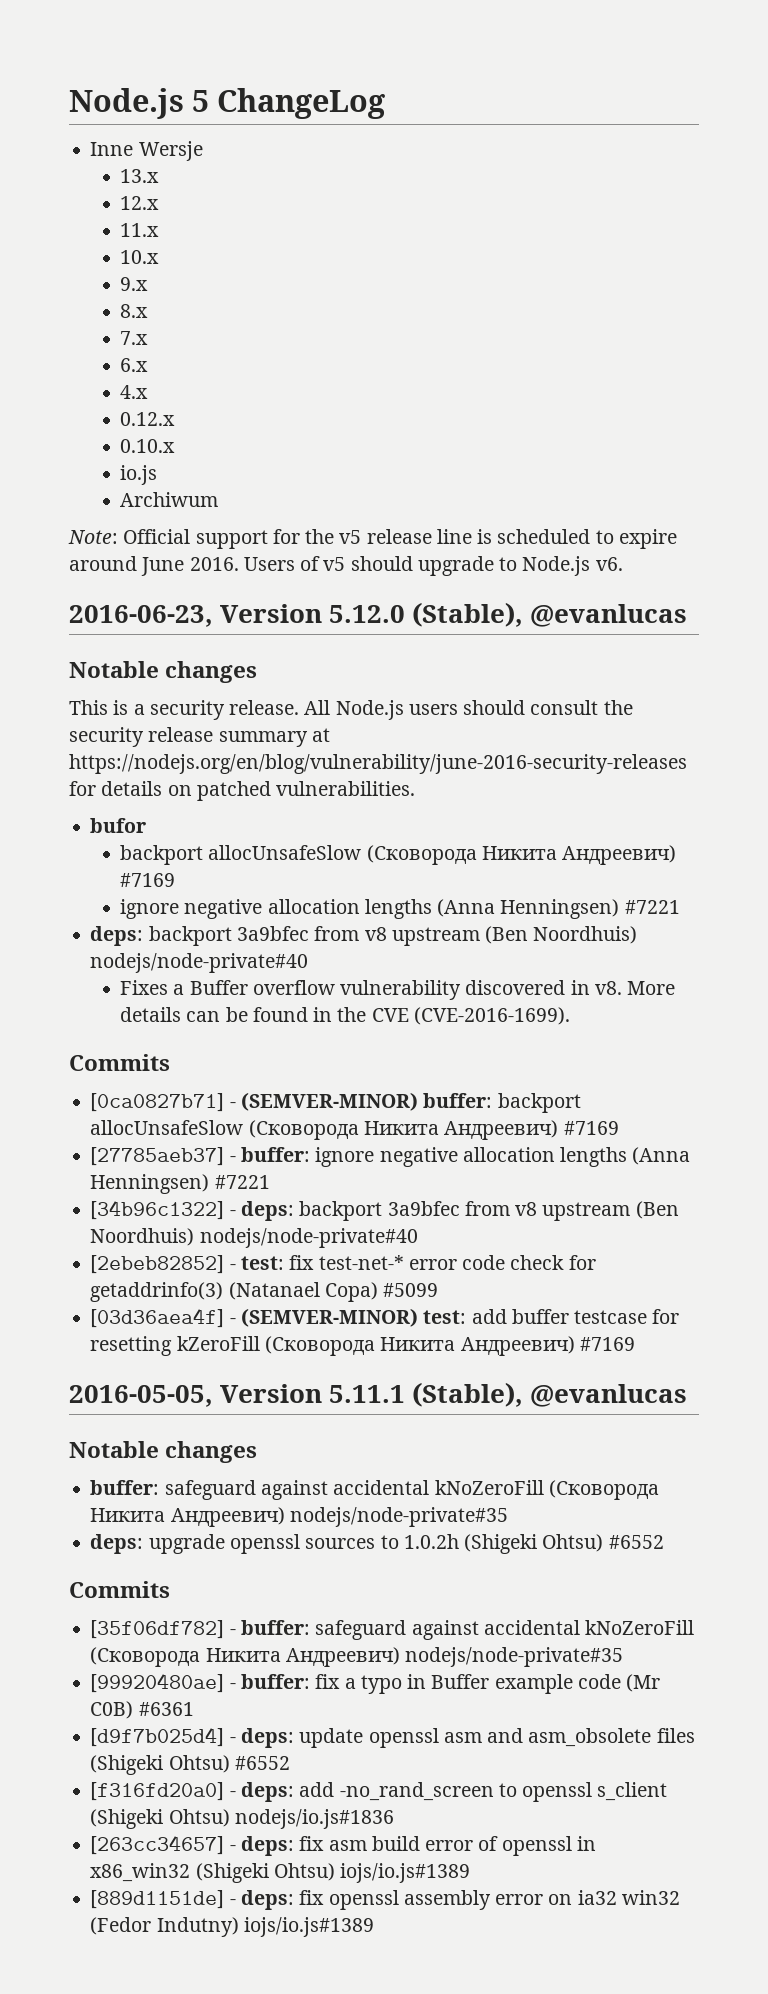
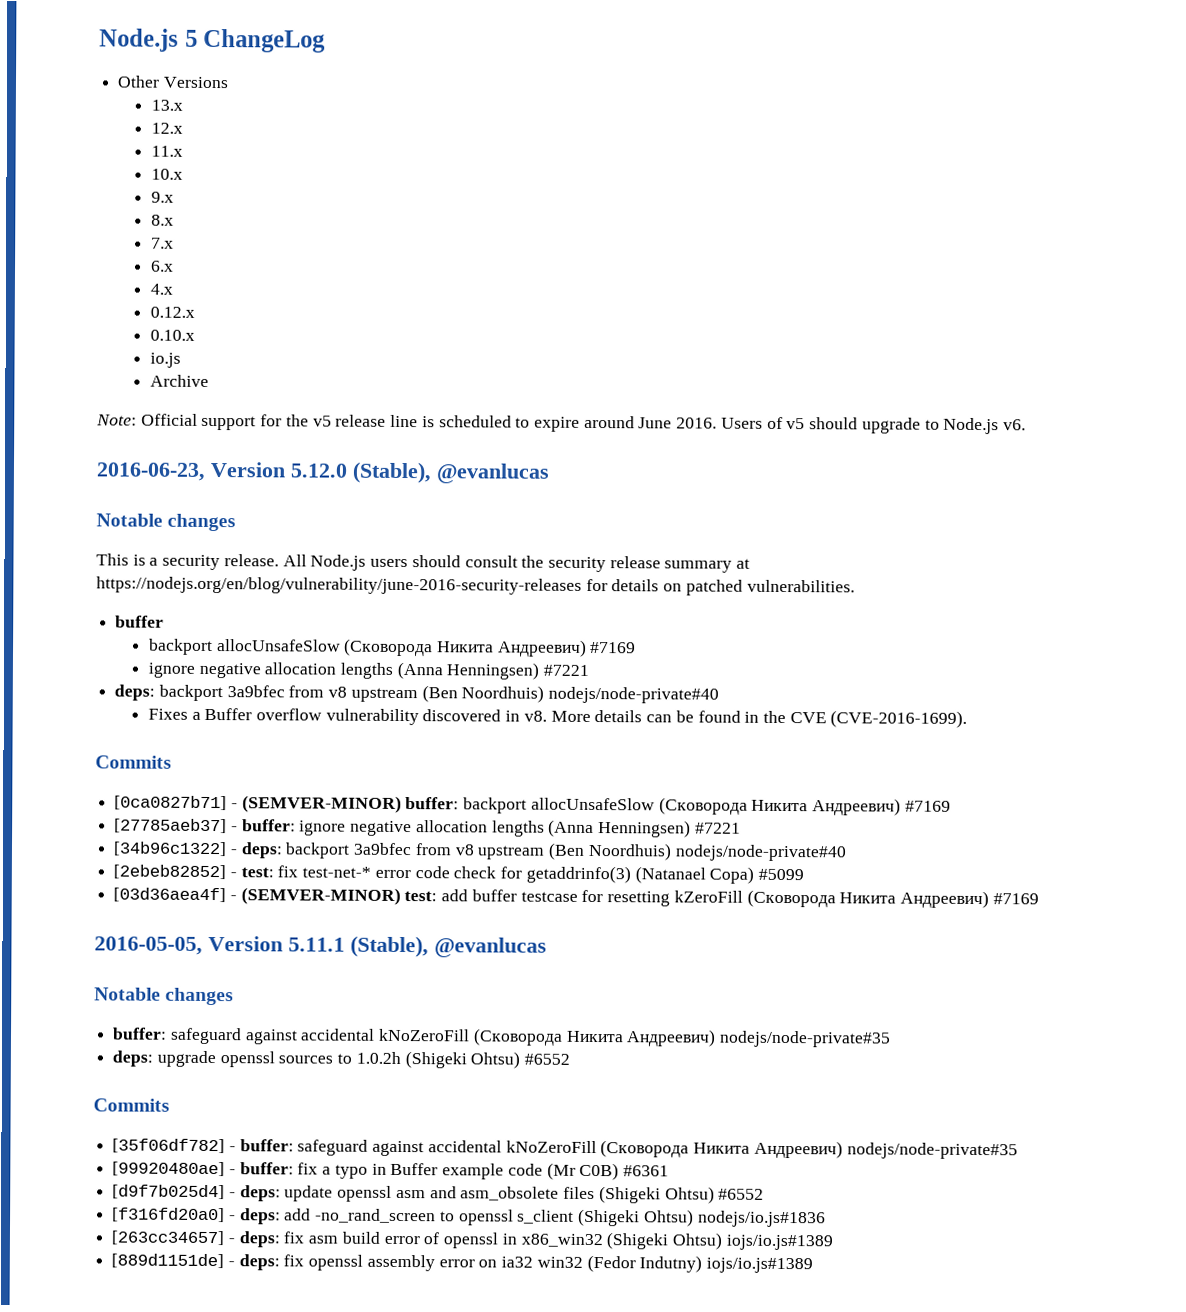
- Inne Wersje
+ Other Versions
- Archiwum
+ Archive
  All Node.js users should consult the security release summary at https://nodejs.org/en/blog/vulnerability/june-2016-security-releases for details on patched vulnerabilities.
- bufor
+ buffer

